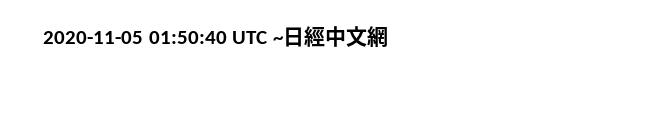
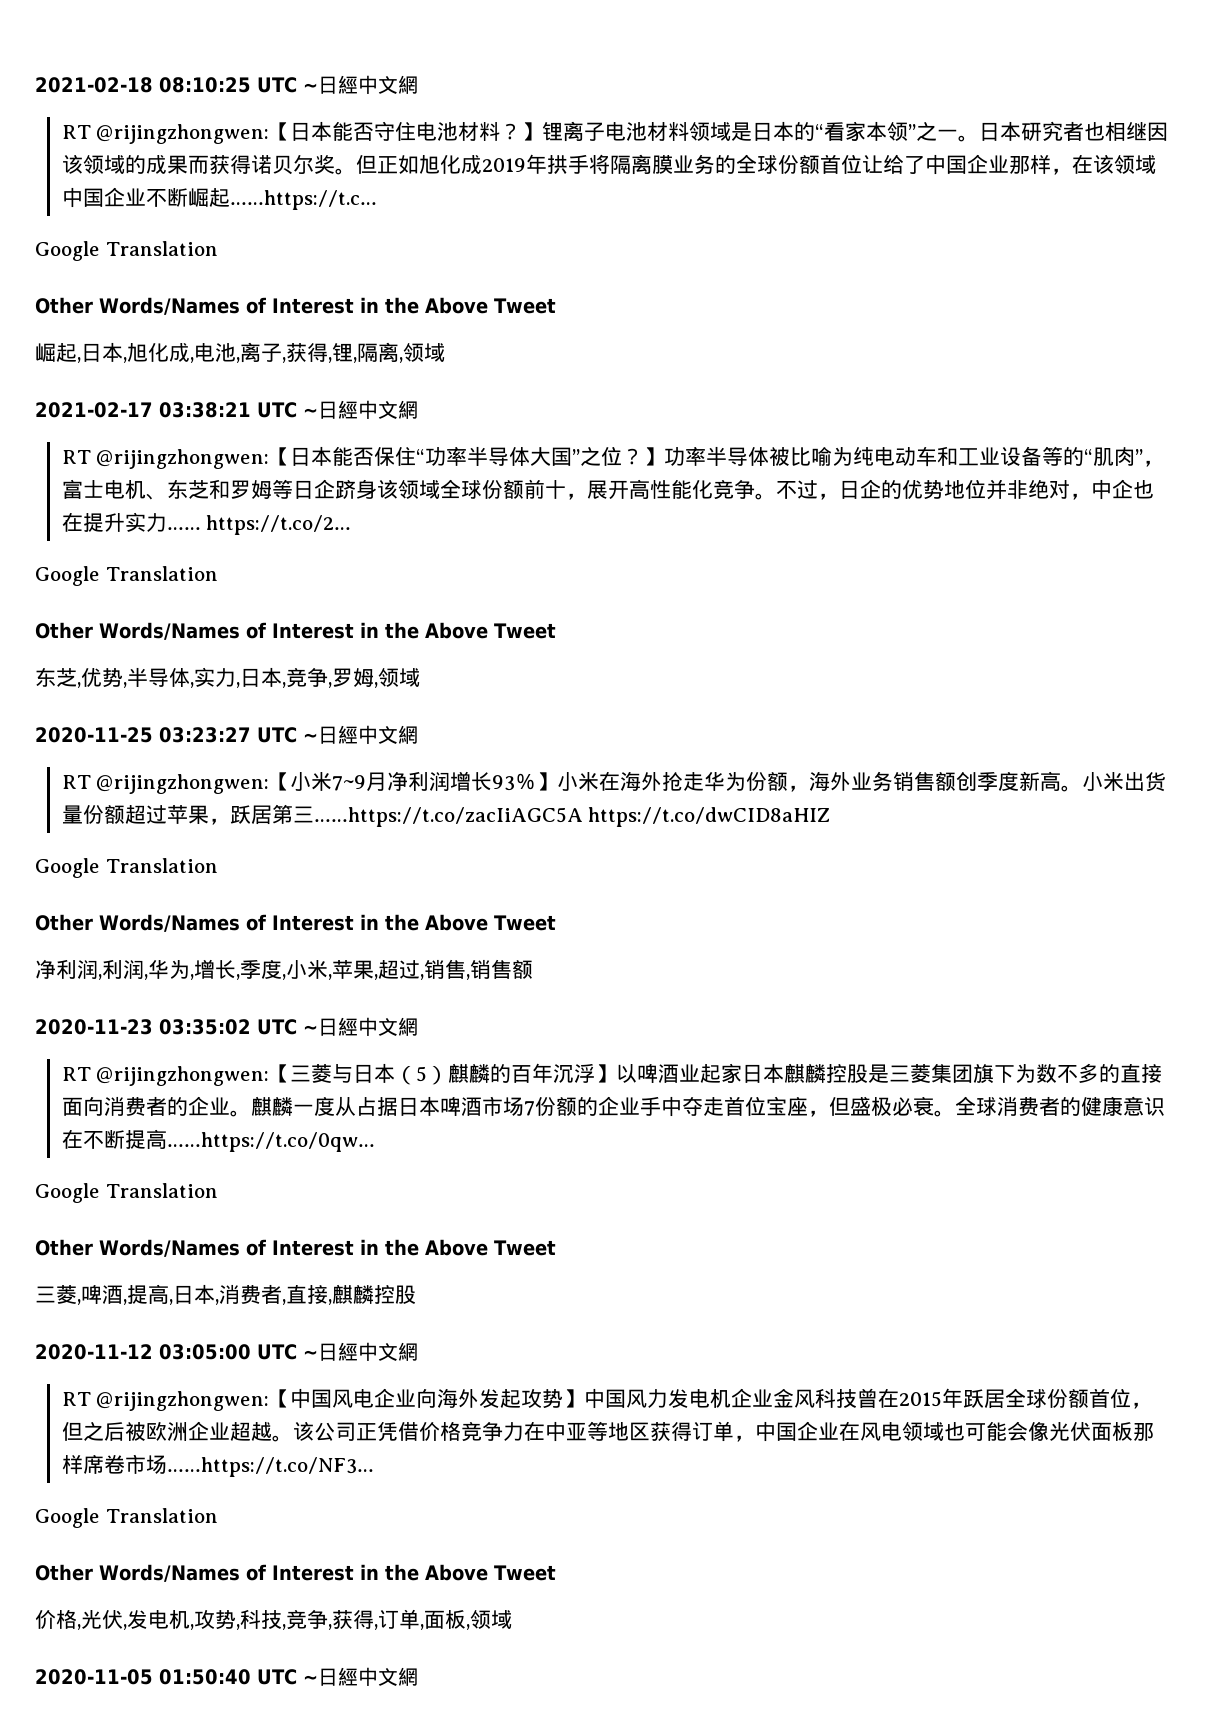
+ 2021-02-18 08:10:25 UTC ~日經中文網
+ RT @rijingzhongwen:【日本能否守住电池材料？】锂离子电池材料领域是日本的“看家本领”之一。日本研究者也相继因该领域的成果而获得诺贝尔奖。但正如旭化成2019年拱手将隔离膜业务的全球份额首位让给了中国企业那样，在该领域中国企业不断崛起……https://t.c…
+ Google Translation
+ Other Words/Names of Interest in the Above Tweet
+ 崛起,日本,旭化成,电池,离子,获得,锂,隔离,领域
+ 2021-02-17 03:38:21 UTC ~日經中文網
+ RT @rijingzhongwen:【日本能否保住“功率半导体大国”之位？】功率半导体被比喻为纯电动车和工业设备等的“肌肉”，富士电机、东芝和罗姆等日企跻身该领域全球份额前十，展开高性能化竞争。不过，日企的优势地位并非绝对，中企也在提升实力…… https://t.co/2…
+ Google Translation
+ Other Words/Names of Interest in the Above Tweet
+ 东芝,优势,半导体,实力,日本,竞争,罗姆,领域
+ 2020-11-25 03:23:27 UTC ~日經中文網
+ RT @rijingzhongwen:【小米7~9月净利润增长93％】小米在海外抢走华为份额，海外业务销售额创季度新高。小米出货量份额超过苹果，跃居第三……https://t.co/zacIiAGC5A https://t.co/dwCID8aHIZ
+ Google Translation
+ Other Words/Names of Interest in the Above Tweet
+ 净利润,利润,华为,增长,季度,小米,苹果,超过,销售,销售额
+ 2020-11-23 03:35:02 UTC ~日經中文網
+ RT @rijingzhongwen:【三菱与日本（5）麒麟的百年沉浮】以啤酒业起家日本麒麟控股是三菱集团旗下为数不多的直接面向消费者的企业。麒麟一度从占据日本啤酒市场7份额的企业手中夺走首位宝座，但盛极必衰。全球消费者的健康意识在不断提高……https://t.co/0qw…
+ Google Translation
+ Other Words/Names of Interest in the Above Tweet
+ 三菱,啤酒,提高,日本,消费者,直接,麒麟控股
+ 2020-11-12 03:05:00 UTC ~日經中文網
+ RT @rijingzhongwen:【中国风电企业向海外发起攻势】中国风力发电机企业金风科技曾在2015年跃居全球份额首位，但之后被欧洲企业超越。该公司正凭借价格竞争力在中亚等地区获得订单，中国企业在风电领域也可能会像光伏面板那样席卷市场……https://t.co/NF3…
+ Google Translation
+ Other Words/Names of Interest in the Above Tweet
+ 价格,光伏,发电机,攻势,科技,竞争,获得,订单,面板,领域

